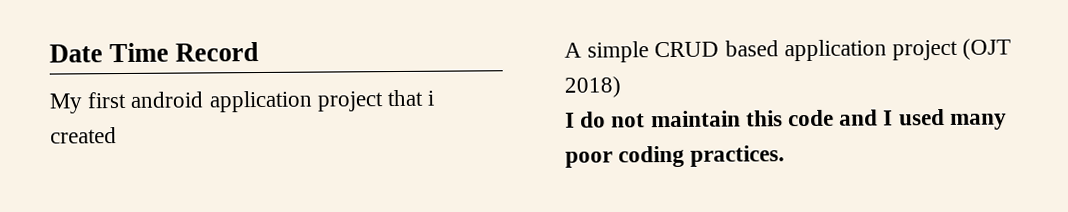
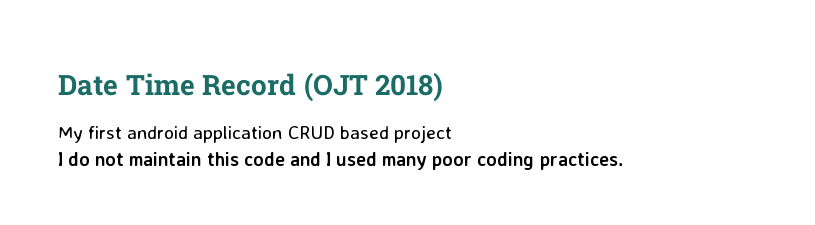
- Date Time Record
+ Date Time Record (OJT 2018)
- My first android application project that i created
- A simple CRUD based application project (OJT 2018)
+ My first android application CRUD based project

